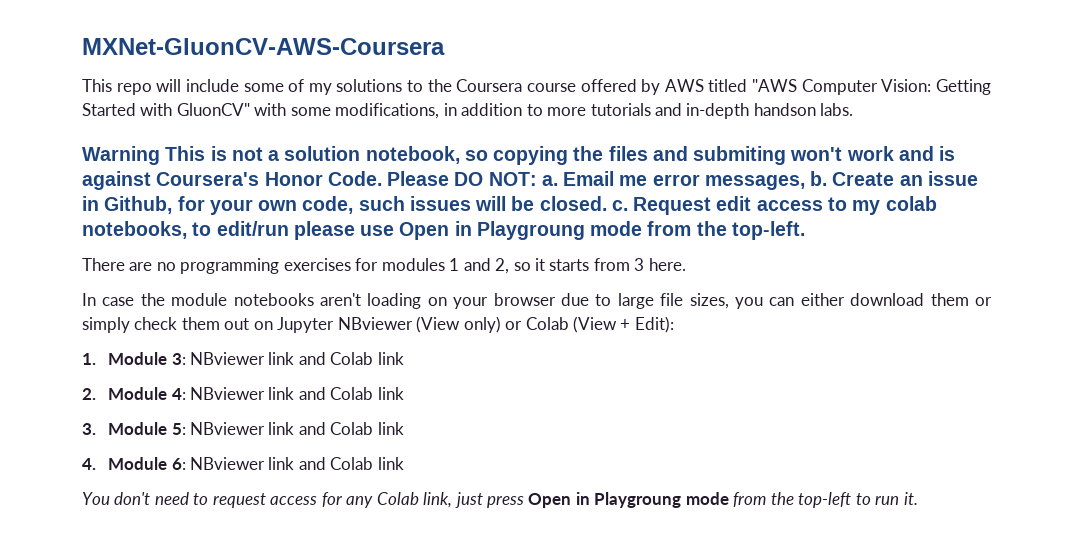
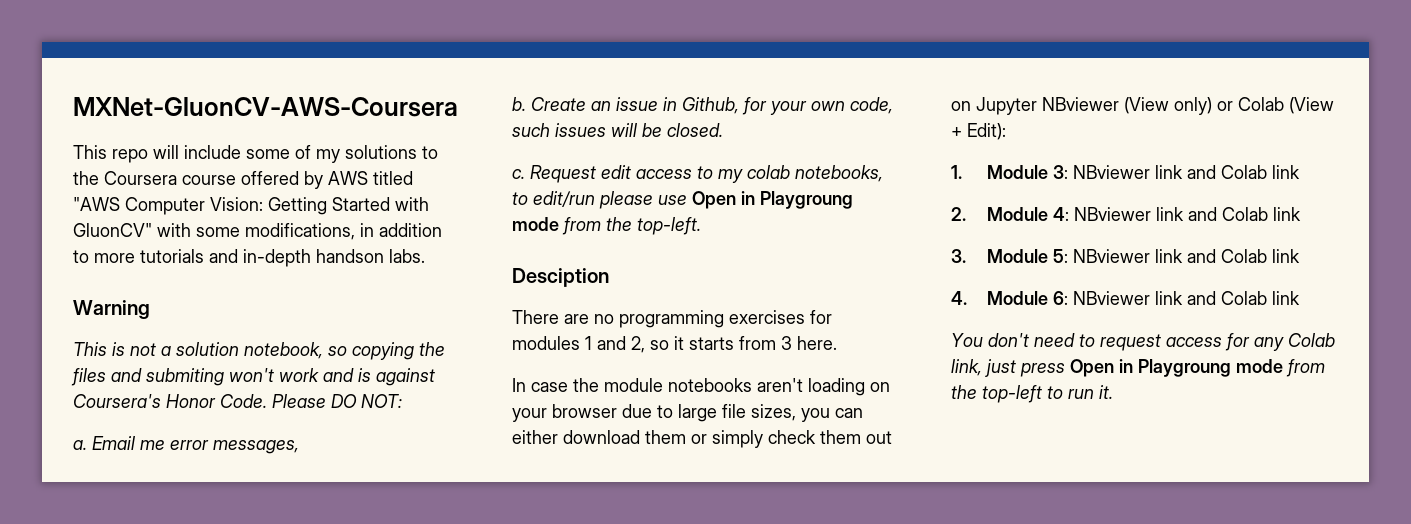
- Warning This is not a solution notebook, so copying the files and submiting won't work and is against Coursera's Honor Code.
+ Warning
+ This is not a solution notebook, so copying the files and submiting won't work and is against Coursera's Honor Code.
- Please DO NOT: a.
+ Please DO NOT:
+ a.
- Email me error messages, b.
+ Email me error messages,
+ b.
- Create an issue in Github, for your own code, such issues will be closed. c.
+ Create an issue in Github, for your own code, such issues will be closed.
+ c.
+ Desciption

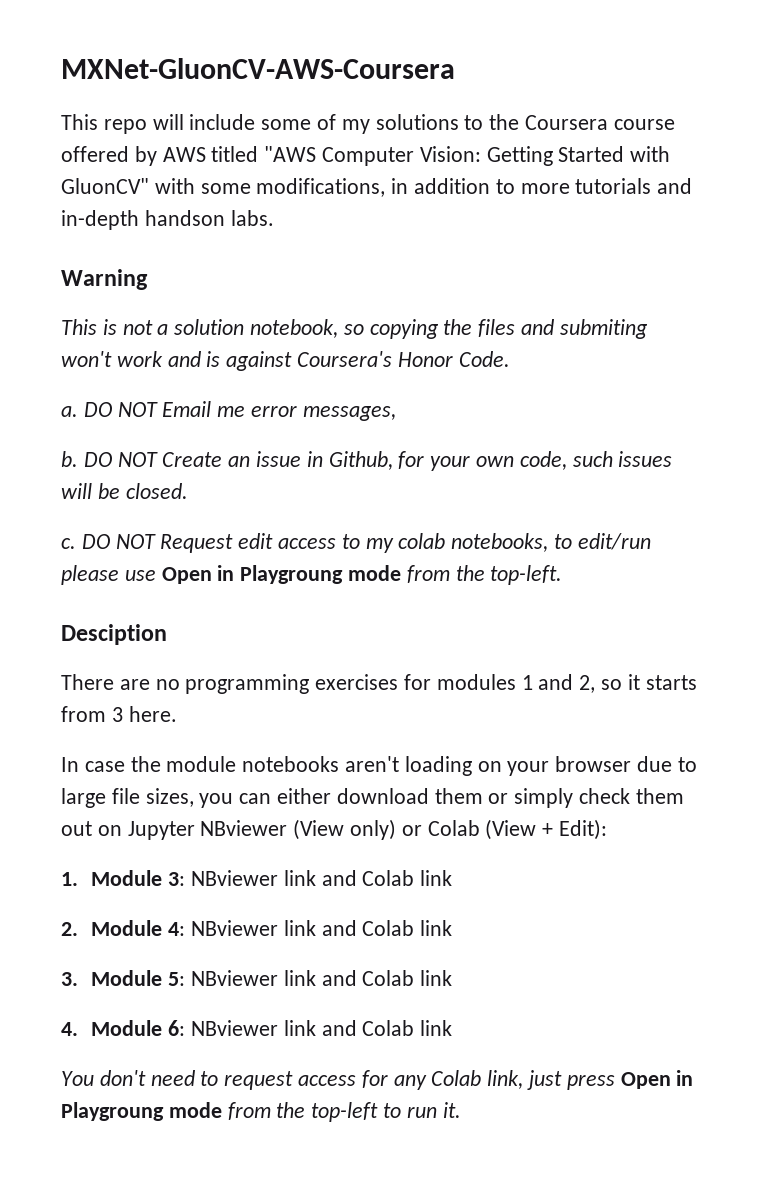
- Please DO NOT:
- Email me error messages,
+ DO NOT Email me error messages,
- Create an issue in Github, for your own code, such issues will be closed.
+ DO NOT Create an issue in Github, for your own code, such issues will be closed.
- Request edit access to my colab notebooks, to edit/run please use Open in Playgroung mode from the top-left.
+ DO NOT Request edit access to my colab notebooks, to edit/run please use Open in Playgroung mode from the top-left.

